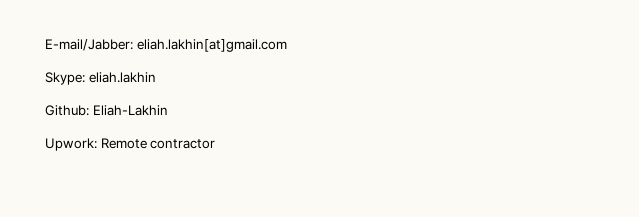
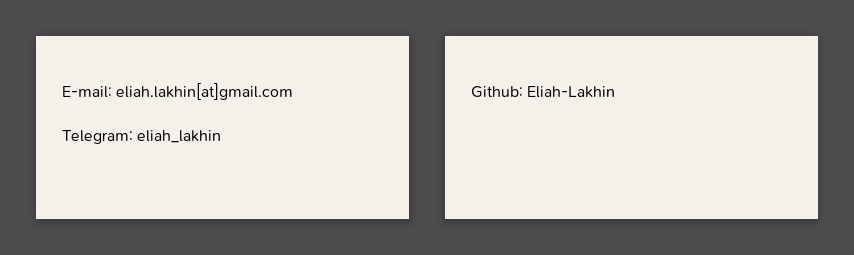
- E-mail/Jabber: eliah.lakhin[at]gmail.com
+ E-mail: eliah.lakhin[at]gmail.com
- Skype: eliah.lakhin
+ Telegram: eliah_lakhin
- Upwork: Remote contractor

